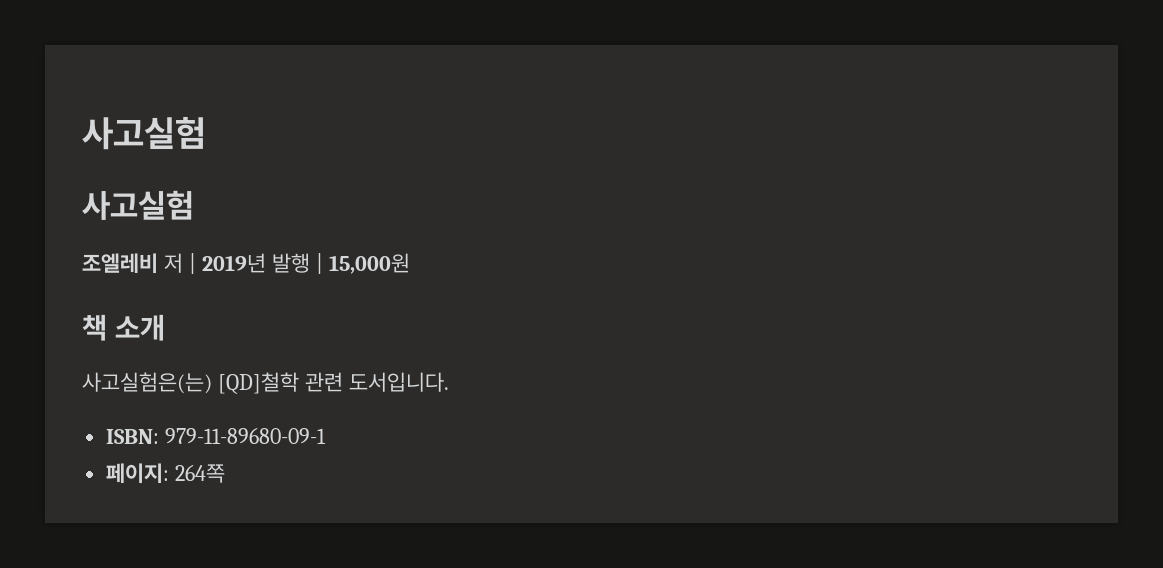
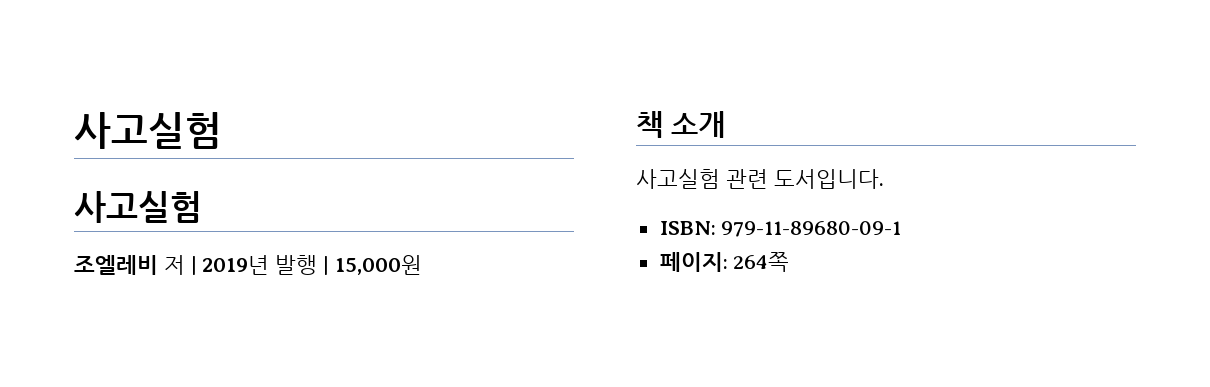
- 사고실험은(는) [QD]철학 관련 도서입니다.
+ 사고실험 관련 도서입니다.

